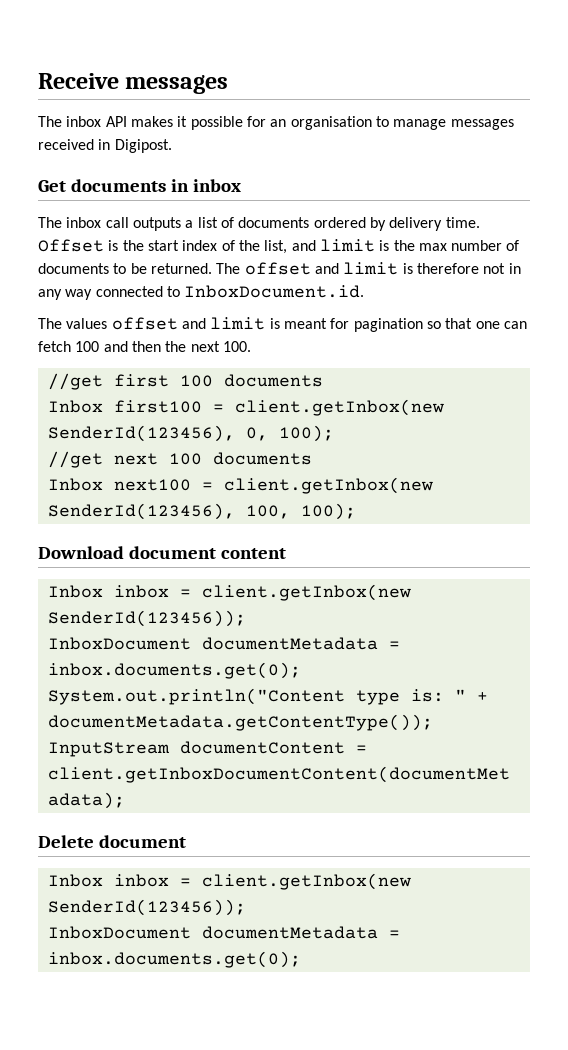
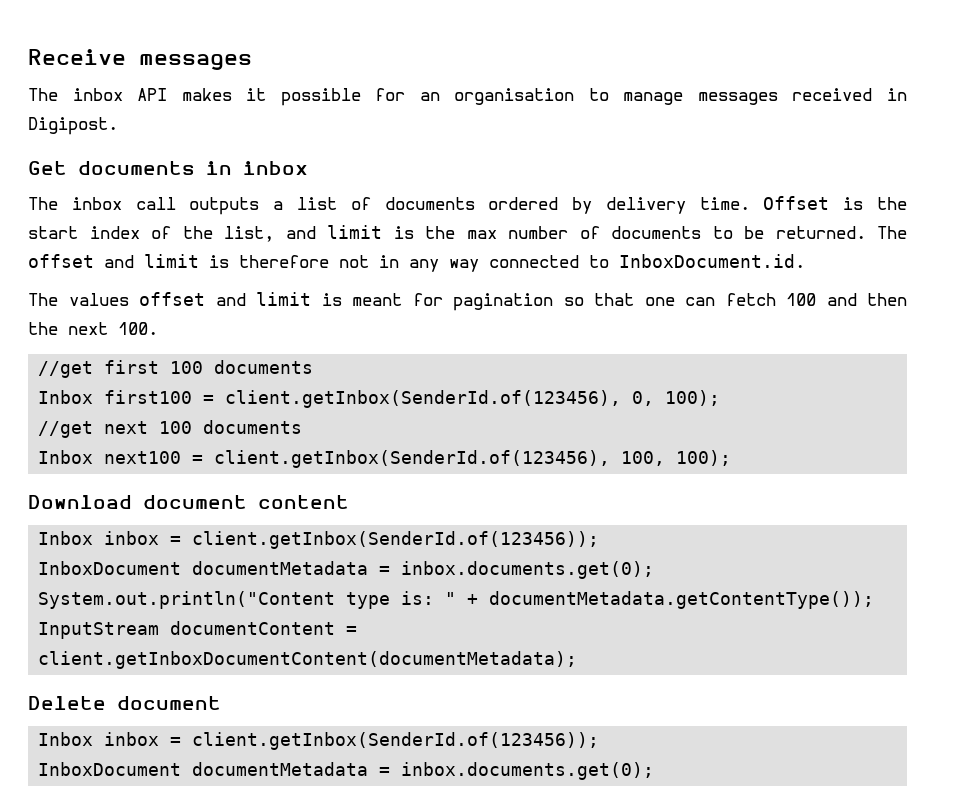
- Inbox first100 = client.getInbox(new SenderId(123456), 0, 100);
+ Inbox first100 = client.getInbox(SenderId.of(123456), 0, 100);
- Inbox next100 = client.getInbox(new SenderId(123456), 100, 100);
+ Inbox next100 = client.getInbox(SenderId.of(123456), 100, 100);
  Download document content
- Inbox inbox = client.getInbox(new SenderId(123456));
+ Inbox inbox = client.getInbox(SenderId.of(123456));
  Delete document
- Inbox inbox = client.getInbox(new SenderId(123456));
+ Inbox inbox = client.getInbox(SenderId.of(123456));

